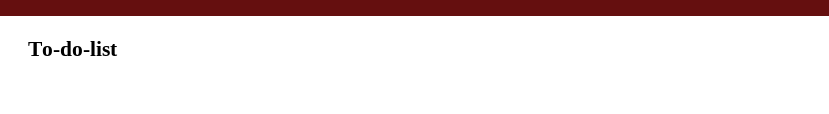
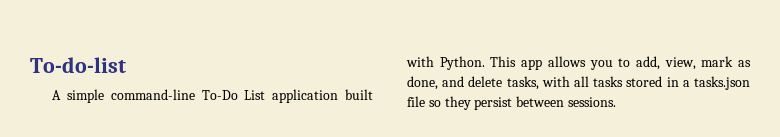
+ A simple command-line To-Do List application built with Python. This app allows you to add, view, mark as done, and delete tasks, with all tasks stored in a tasks.json file so they persist between sessions.

